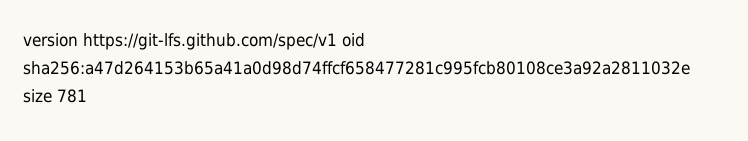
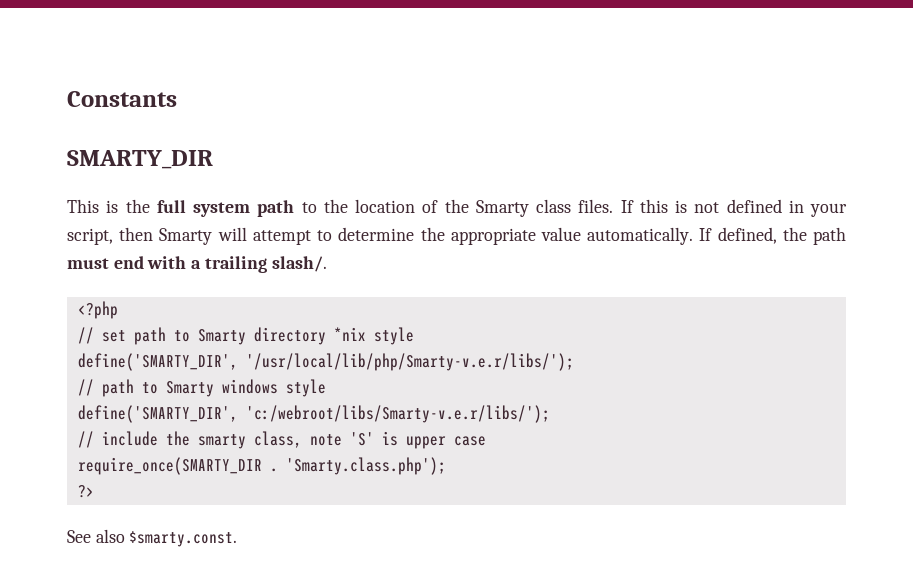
- version https://git-lfs.github.com/spec/v1 oid sha256:a47d264153b65a41a0d98d74ffcf658477281c995fcb80108ce3a92a2811032e size 781
+ Constants
+ SMARTY_DIR
+ This is the full system path to the location of the Smarty class files. If this is not defined in your script, then Smarty will attempt to determine the appropriate value automatically. If defined, the path must end with a trailing slash/.
+ <?php
+ // set path to Smarty directory *nix style
+ define('SMARTY_DIR', '/usr/local/lib/php/Smarty-v.e.r/libs/');
+ // path to Smarty windows style
+ define('SMARTY_DIR', 'c:/webroot/libs/Smarty-v.e.r/libs/');
+ // include the smarty class, note 'S' is upper case
+ require_once(SMARTY_DIR . 'Smarty.class.php');
+ ?>
+ See also $smarty.const.

